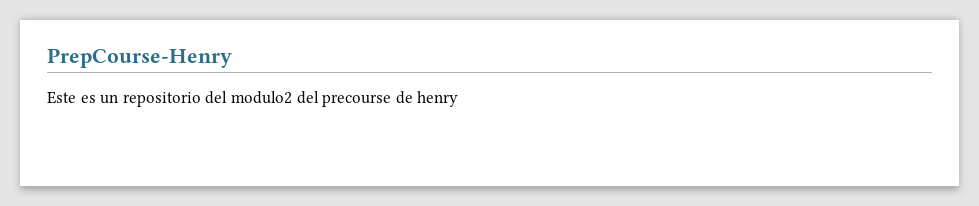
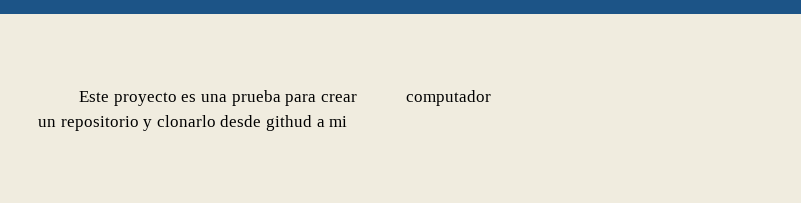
- PrepCourse-Henry
- Este es un repositorio del modulo2 del precourse de henry
+ Este proyecto es una prueba para crear un repositorio y clonarlo desde githud a mi computador

